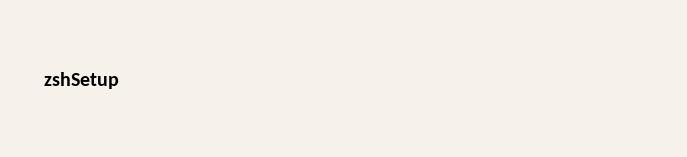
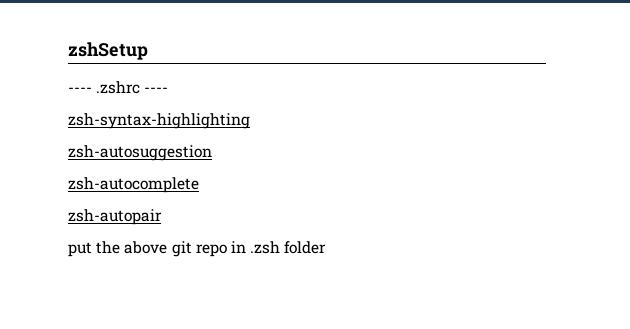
+ ---- .zshrc ----
+ zsh-syntax-highlighting
+ zsh-autosuggestion
+ zsh-autocomplete
+ zsh-autopair
+ put the above git repo in .zsh folder

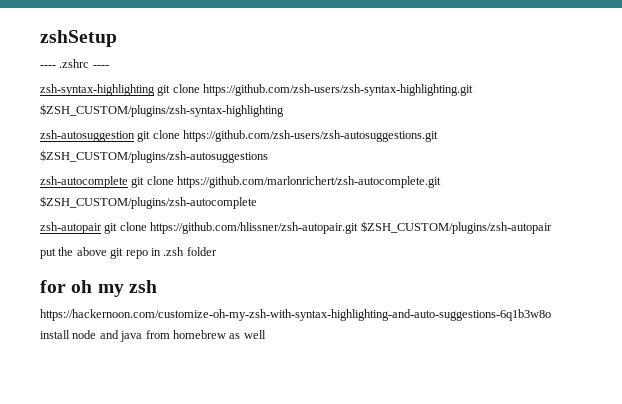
- zsh-syntax-highlighting
- zsh-autosuggestion
- zsh-autocomplete
- zsh-autopair
+ zsh-syntax-highlighting git clone https://github.com/zsh-users/zsh-syntax-highlighting.git $ZSH_CUSTOM/plugins/zsh-syntax-highlighting
+ zsh-autosuggestion git clone https://github.com/zsh-users/zsh-autosuggestions.git $ZSH_CUSTOM/plugins/zsh-autosuggestions
+ zsh-autocomplete git clone https://github.com/marlonrichert/zsh-autocomplete.git $ZSH_CUSTOM/plugins/zsh-autocomplete
+ zsh-autopair git clone https://github.com/hlissner/zsh-autopair.git $ZSH_CUSTOM/plugins/zsh-autopair
+ for oh my zsh
+ https://hackernoon.com/customize-oh-my-zsh-with-syntax-highlighting-and-auto-suggestions-6q1b3w8o install node and java from homebrew as well

